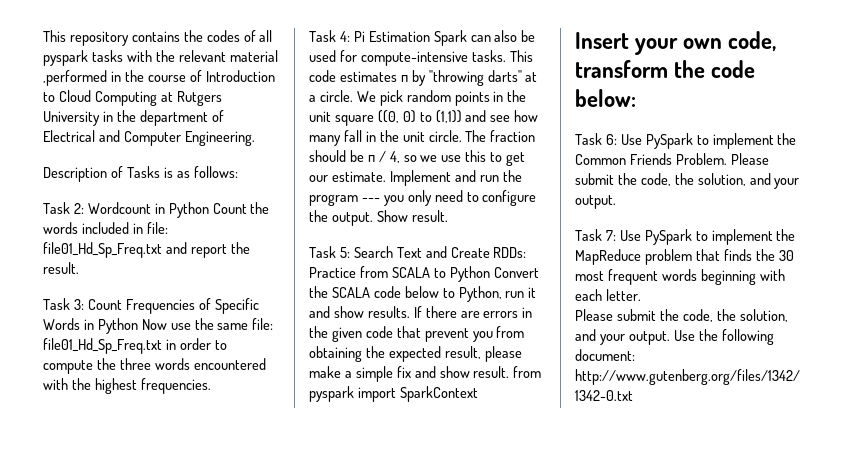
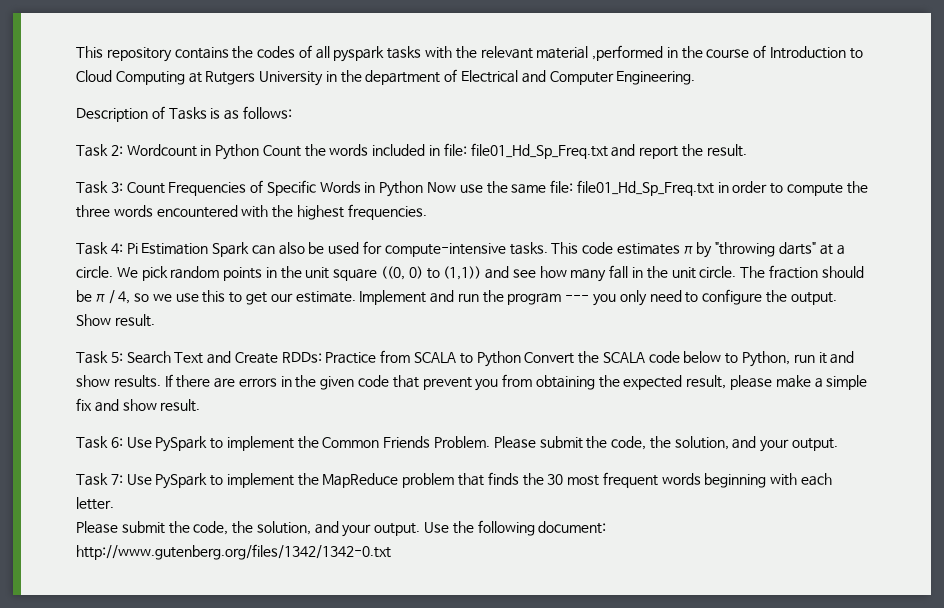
- If there are errors in the given code that prevent you from obtaining the expected result, please make a simple fix and show result. from pyspark import SparkContext
- Insert your own code, transform the code below:
+ If there are errors in the given code that prevent you from obtaining the expected result, please make a simple fix and show result.

